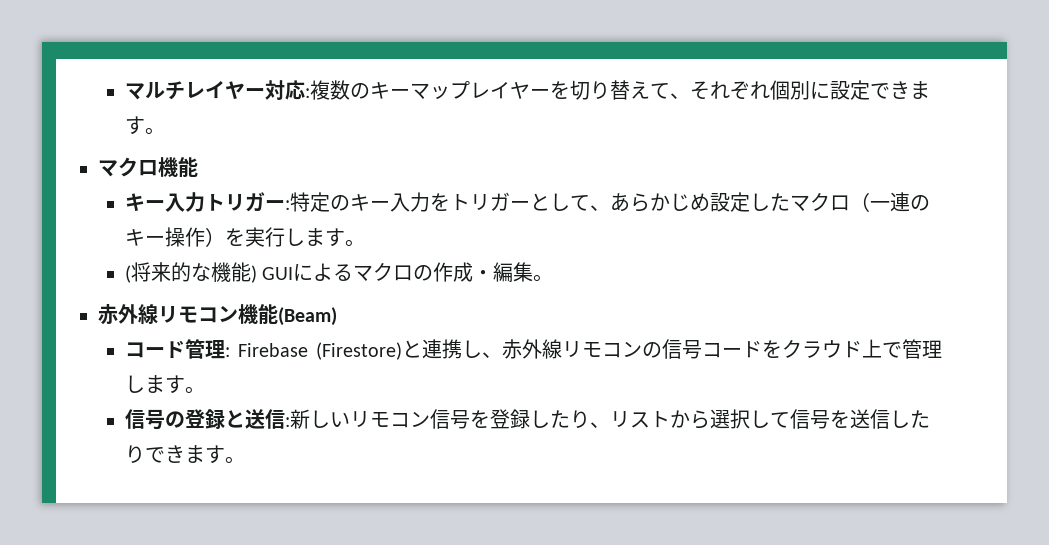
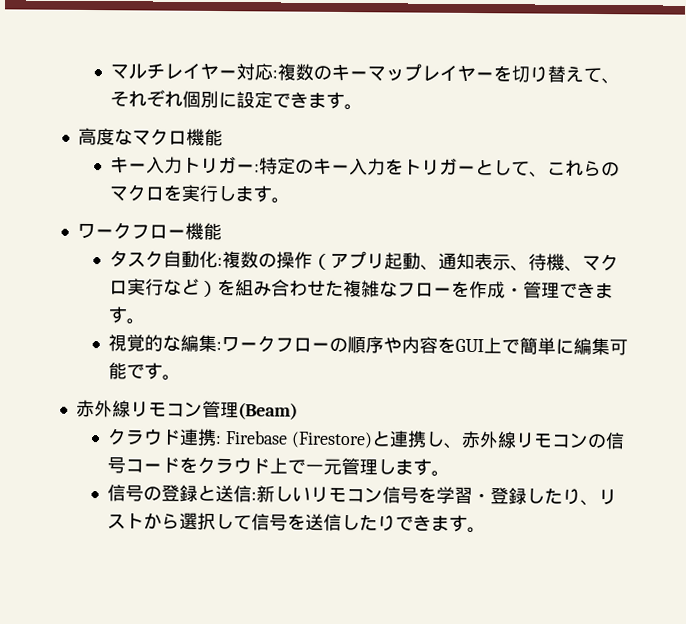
- マクロ機能
+ 高度なマクロ機能
- キー入力トリガー:特定のキー入力をトリガーとして、あらかじめ設定したマクロ（一連のキー操作）を実行します。
- (将来的な機能) GUIによるマクロの作成・編集。
+ キー入力トリガー:特定のキー入力をトリガーとして、これらのマクロを実行します。
+ ワークフロー機能
+ タスク自動化:複数の操作（アプリ起動、通知表示、待機、マクロ実行など）を組み合わせた複雑なフローを作成・管理できます。
+ 視覚的な編集:ワークフローの順序や内容をGUI上で簡単に編集可能です。
- 赤外線リモコン機能(Beam)
+ 赤外線リモコン管理(Beam)
- コード管理: Firebase (Firestore)と連携し、赤外線リモコンの信号コードをクラウド上で管理します。
+ クラウド連携: Firebase (Firestore)と連携し、赤外線リモコンの信号コードをクラウド上で一元管理します。
- 信号の登録と送信:新しいリモコン信号を登録したり、リストから選択して信号を送信したりできます。
+ 信号の登録と送信:新しいリモコン信号を学習・登録したり、リストから選択して信号を送信したりできます。

